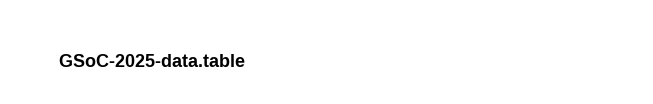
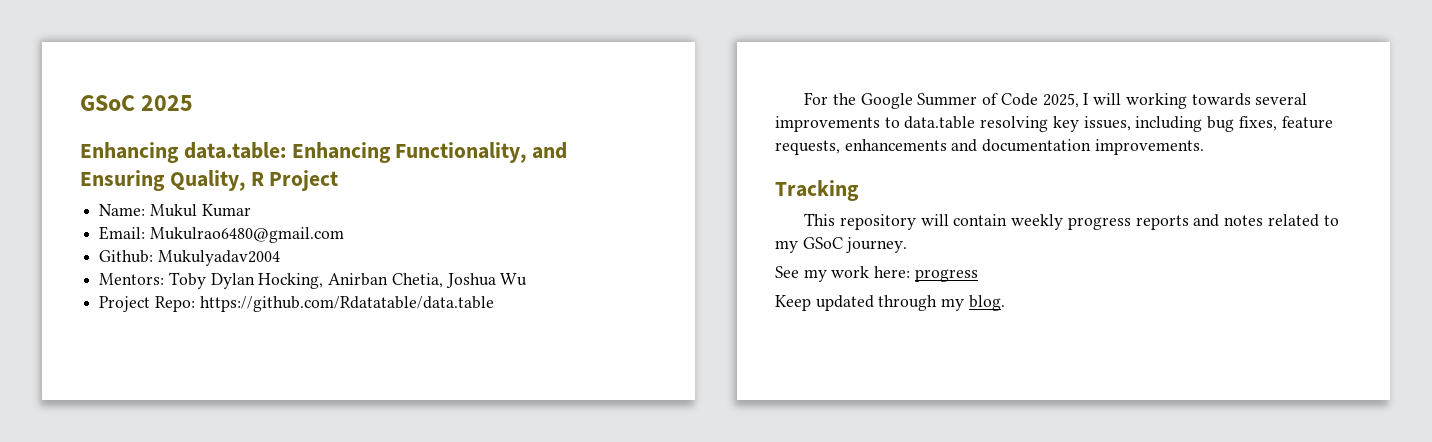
- GSoC-2025-data.table
+ GSoC 2025
+ Enhancing data.table: Enhancing Functionality, and Ensuring Quality, R Project
+ Name: Mukul Kumar
+ Email: Mukulrao6480@gmail.com
+ Github: Mukulyadav2004
+ Mentors: Toby Dylan Hocking, Anirban Chetia, Joshua Wu
+ Project Repo: https://github.com/Rdatatable/data.table
+ For the Google Summer of Code 2025, I will working towards several improvements to data.table resolving key issues, including bug fixes, feature requests, enhancements and documentation improvements.
+ Tracking
+ This repository will contain weekly progress reports and notes related to my GSoC journey.
+ See my work here: progress
+ Keep updated through my blog.

